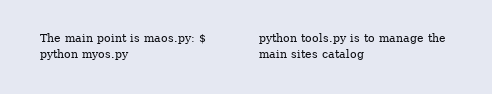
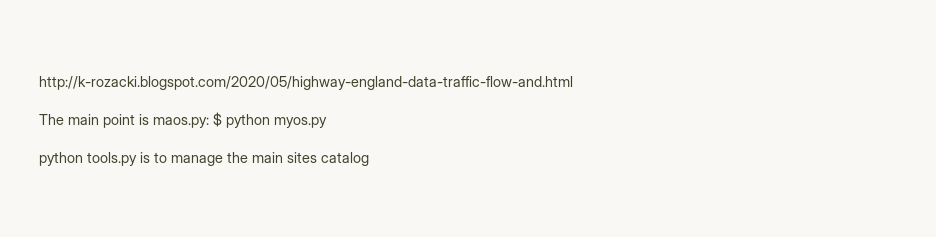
+ http://k-rozacki.blogspot.com/2020/05/highway-england-data-traffic-flow-and.html

